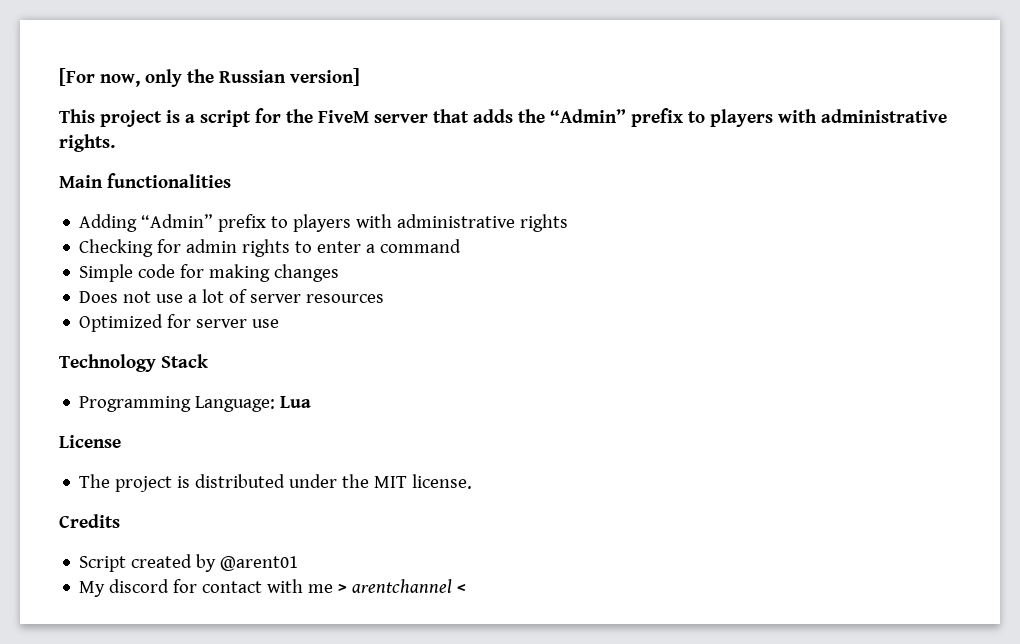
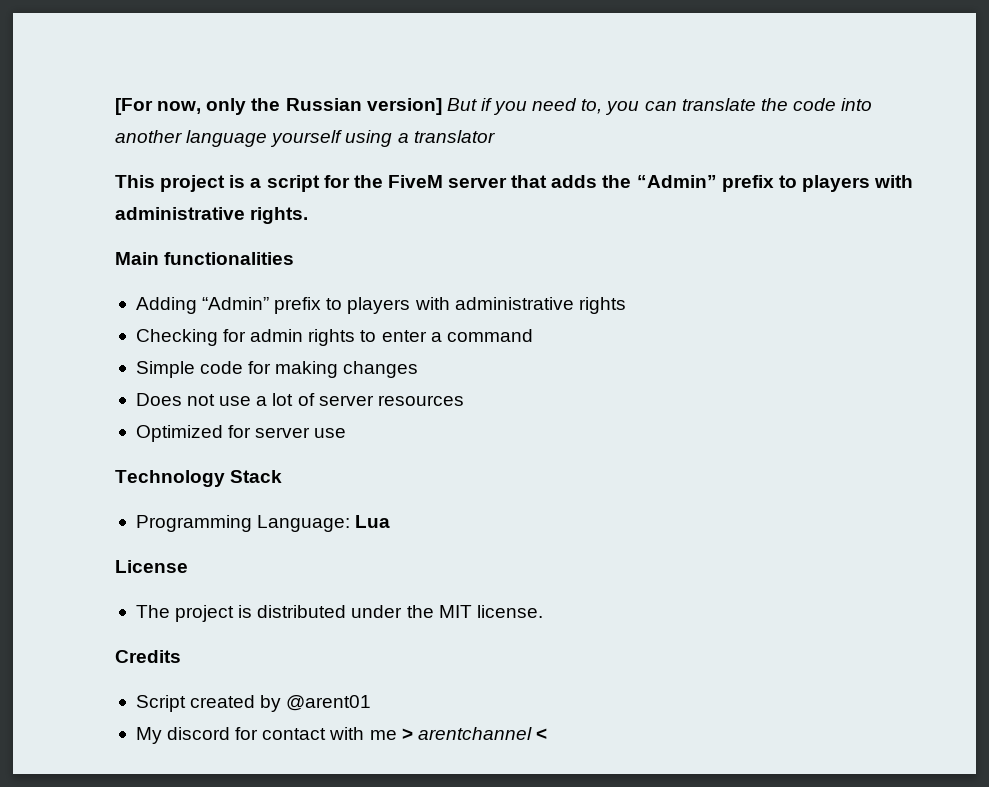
- [For now, only the Russian version]
+ [For now, only the Russian version] But if you need to, you can translate the code into another language yourself using a translator

